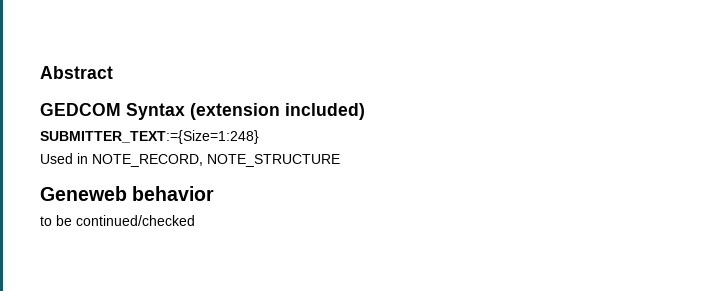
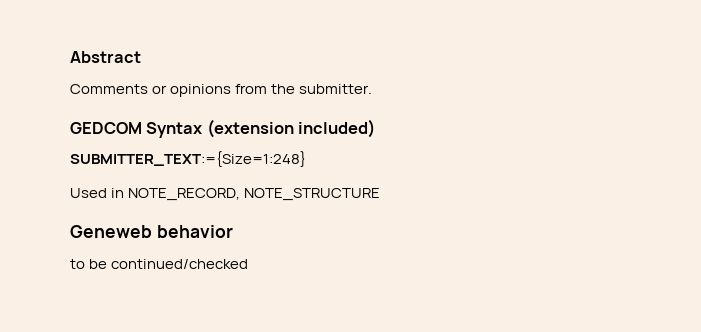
+ Comments or opinions from the submitter.

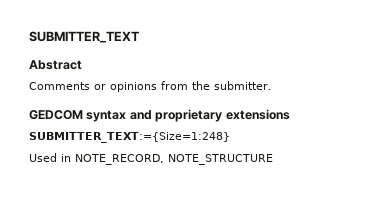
+ SUBMITTER_TEXT
- GEDCOM Syntax (extension included)
+ GEDCOM syntax and proprietary extensions
- Geneweb behavior
- to be continued/checked

